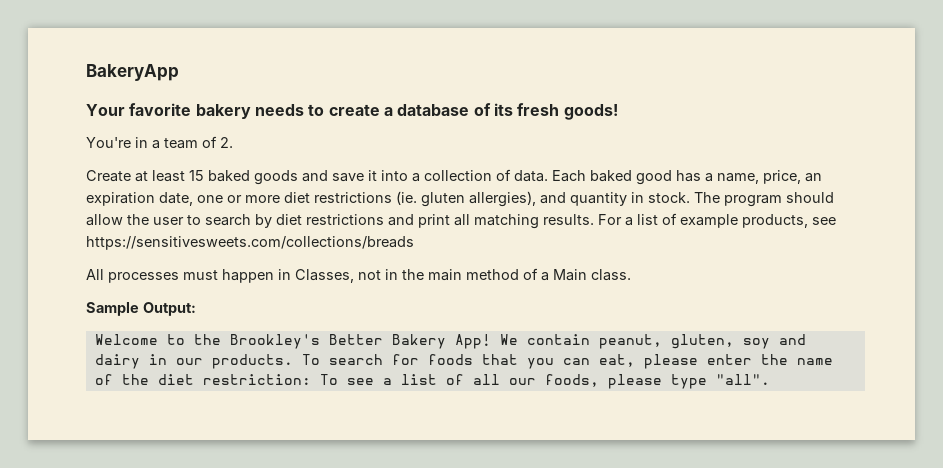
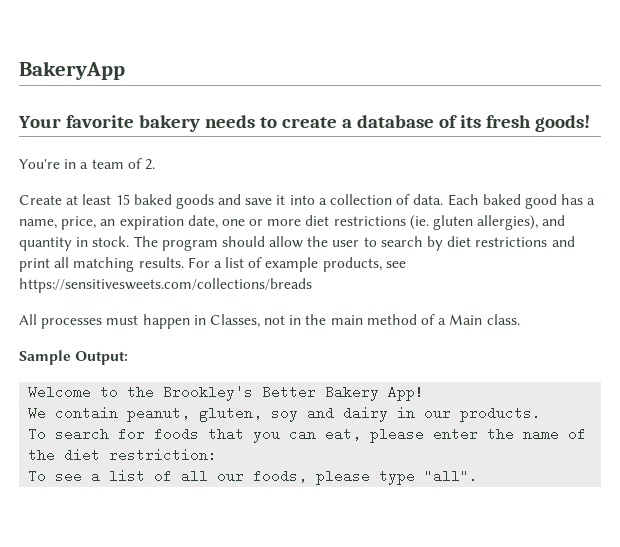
- Welcome to the Brookley's Better Bakery App! We contain peanut, gluten, soy and dairy in our products. To search for foods that you can eat, please enter the name of the diet restriction: To see a list of all our foods, please type "all".
+ Welcome to the Brookley's Better Bakery App!
+ We contain peanut, gluten, soy and dairy in our products.
+ To search for foods that you can eat, please enter the name of the diet restriction:
+ To see a list of all our foods, please type "all".

